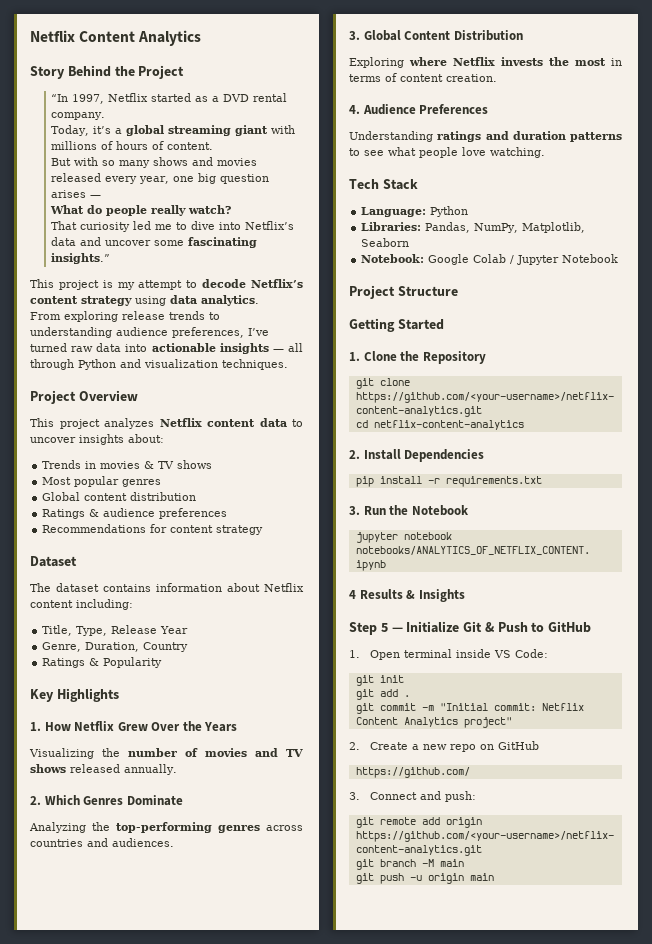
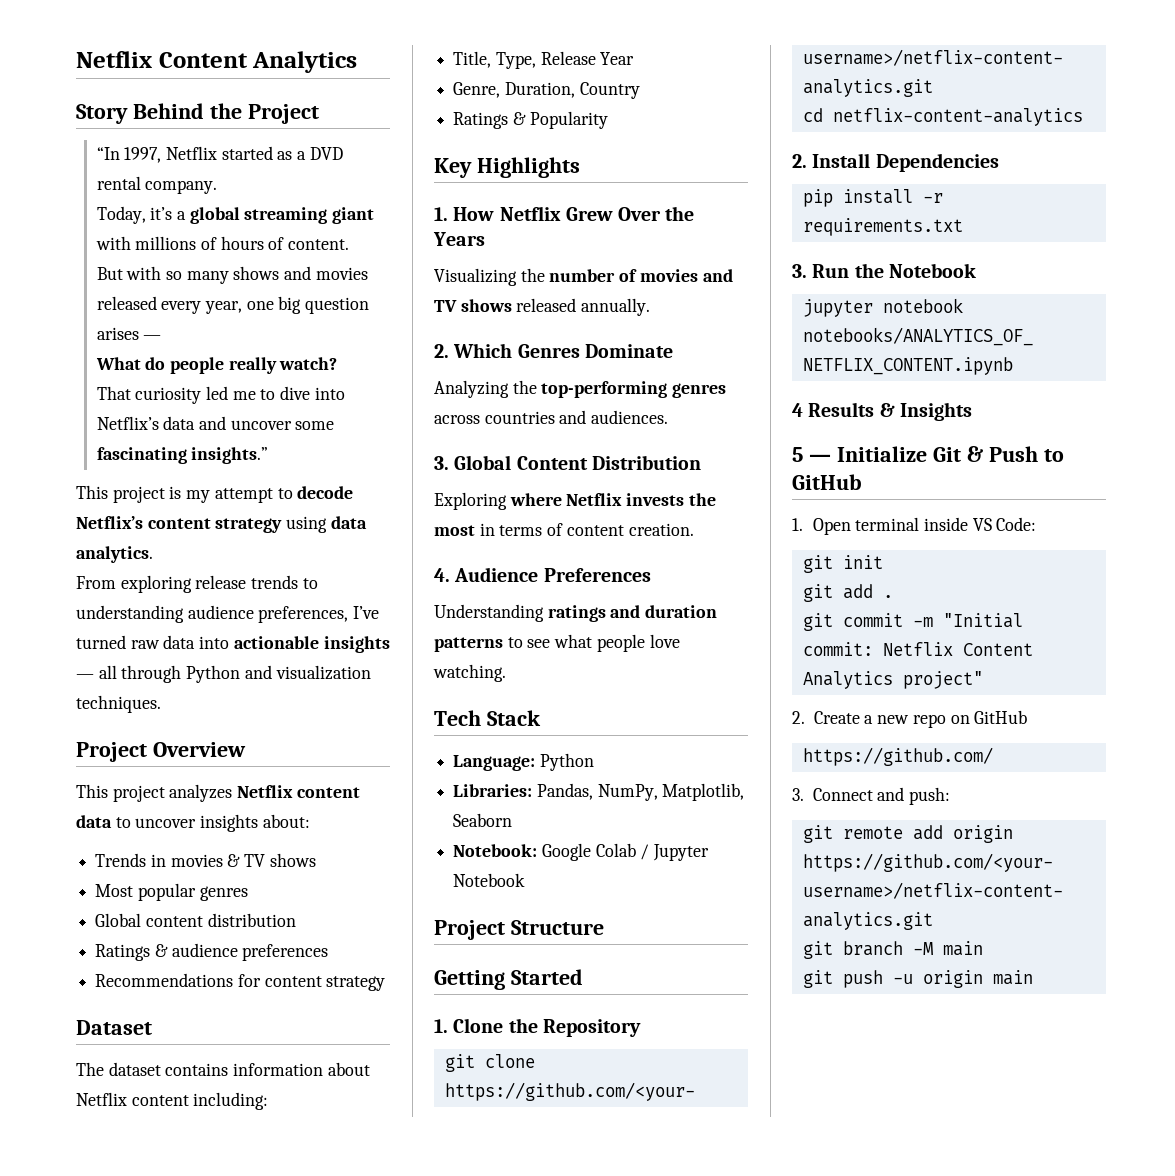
- Step 5 — Initialize Git & Push to GitHub
+ 5 — Initialize Git & Push to GitHub

